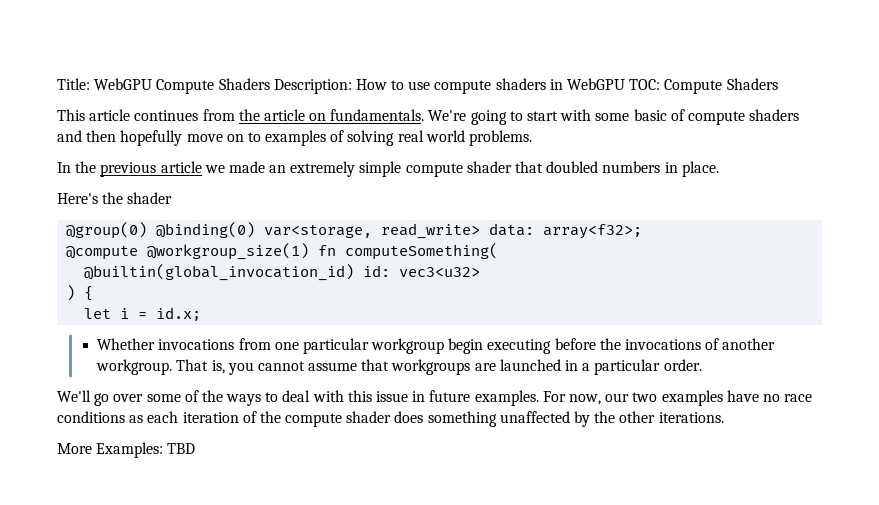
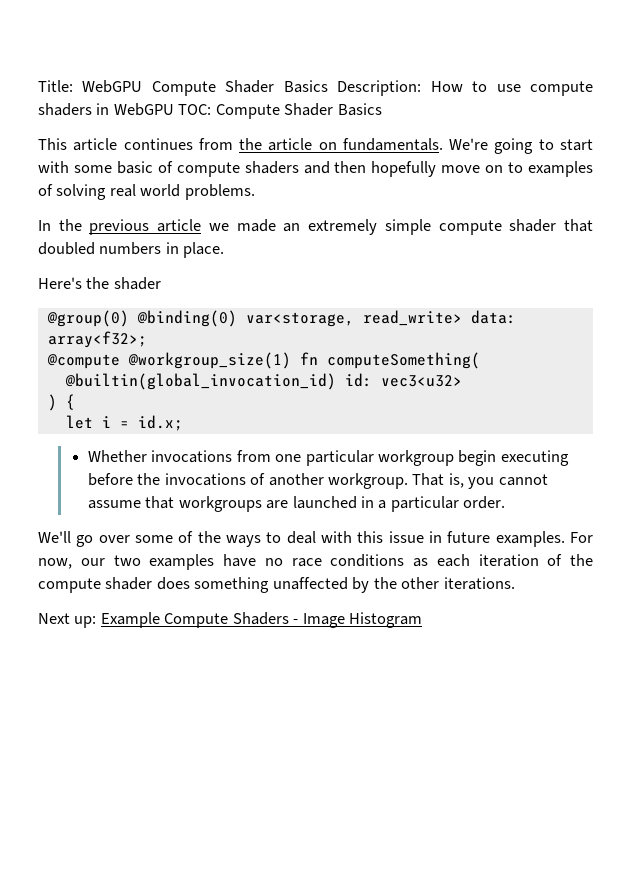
- Title: WebGPU Compute Shaders Description: How to use compute shaders in WebGPU TOC: Compute Shaders
+ Title: WebGPU Compute Shader Basics Description: How to use compute shaders in WebGPU TOC: Compute Shader Basics
- More Examples: TBD
+ Next up: Example Compute Shaders - Image Histogram

